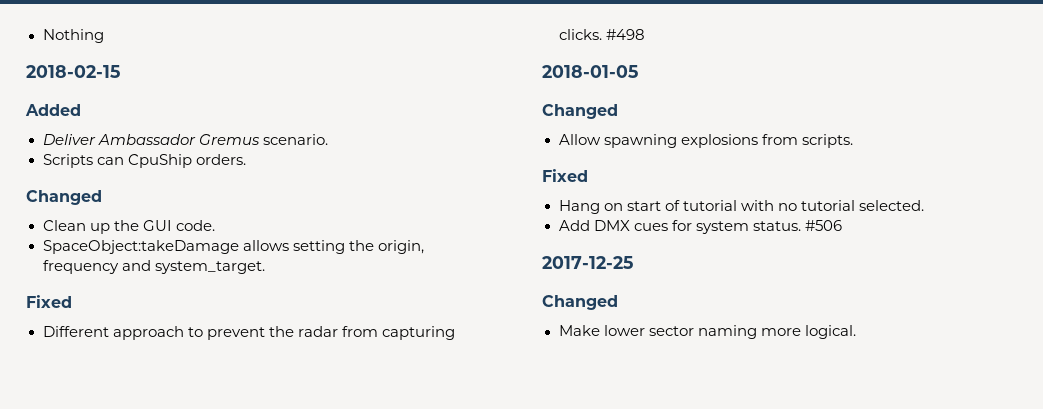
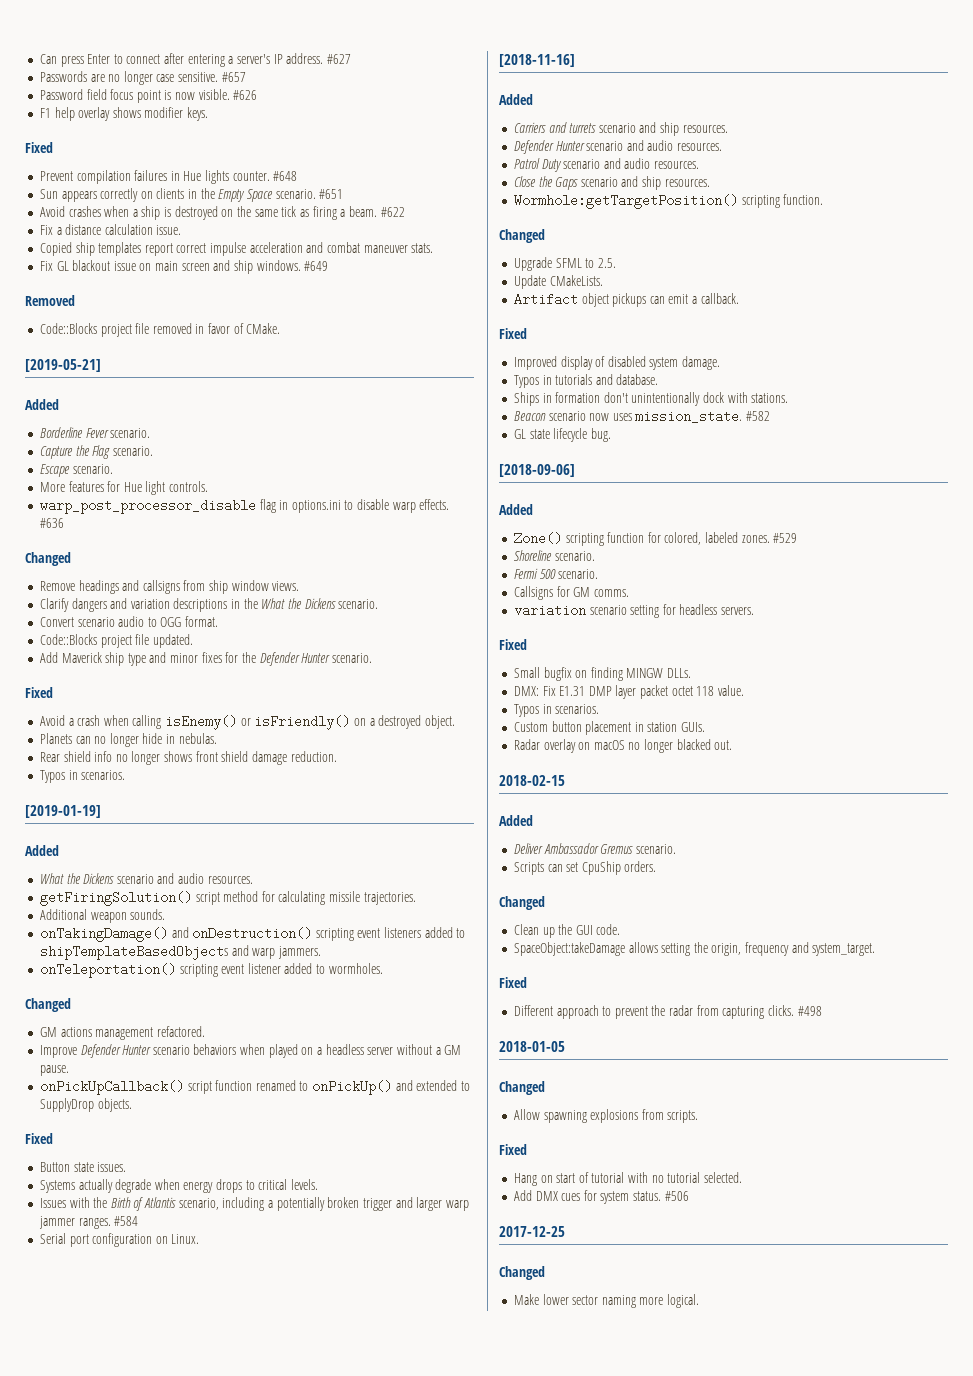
- Nothing
+ Can press Enter to connect after entering a server's IP address. #627
+ Passwords are no longer case sensitive. #657
+ Password field focus point is now visible. #626
+ F1 help overlay shows modifier keys.
+ Fixed
+ Prevent compilation failures in Hue lights counter. #648
+ Sun appears correctly on clients in the Empty Space scenario. #651
+ Avoid crashes when a ship is destroyed on the same tick as firing a beam. #622
+ Fix a distance calculation issue.
+ Copied ship templates report correct impulse acceleration and combat maneuver stats.
+ Fix GL blackout issue on main screen and ship windows. #649
+ Removed
+ Code::Blocks project file removed in favor of CMake.
+ [2019-05-21]
+ Added
+ Borderline Fever scenario.
+ Capture the Flag scenario.
+ Escape scenario.
+ More features for Hue light controls.
+ warp_post_processor_disable flag in options.ini to disable warp effects. #636
+ Changed
+ Remove headings and callsigns from ship window views.
+ Clarify dangers and variation descriptions in the What the Dickens scenario.
+ Convert scenario audio to OGG format.
+ Code::Blocks project file updated.
+ Add Maverick ship type and minor fixes for the Defender Hunter scenario.
+ Fixed
+ Avoid a crash when calling isEnemy() or isFriendly() on a destroyed object.
+ Planets can no longer hide in nebulas.
+ Rear shield info no longer shows front shield damage reduction.
+ Typos in scenarios.
+ [2019-01-19]
+ Added
+ What the Dickens scenario and audio resources.
+ getFiringSolution() script method for calculating missile trajectories.
+ Additional weapon sounds.
+ onTakingDamage() and onDestruction() scripting event listeners added to shipTemplateBasedObjects and warp jammers.
+ onTeleportation() scripting event listener added to wormholes.
+ Changed
+ GM actions management refactored.
+ Improve Defender Hunter scenario behaviors when played on a headless server without a GM pause.
+ onPickUpCallback() script function renamed to onPickUp() and extended to SupplyDrop objects.
+ Fixed
+ Button state issues.
+ Systems actually degrade when energy drops to critical levels.
+ Issues with the Birth of Atlantis scenario, including a potentially broken trigger and larger warp jammer ranges. #584
+ Serial port configuration on Linux.
+ [2018-11-16]
+ Added
+ Carriers and turrets scenario and ship resources.
+ Defender Hunter scenario and audio resources.
+ Patrol Duty scenario and audio resources.
+ Close the Gaps scenario and ship resources.
+ Wormhole:getTargetPosition() scripting function.
+ Changed
+ Upgrade SFML to 2.5.
+ Update CMakeLists.
+ Artifact object pickups can emit a callback.
+ Fixed
+ Improved display of disabled system damage.
+ Typos in tutorials and database.
+ Ships in formation don't unintentionally dock with stations.
+ Beacon scenario now uses mission_state. #582
+ GL state lifecycle bug.
+ [2018-09-06]
+ Added
+ Zone() scripting function for colored, labeled zones. #529
+ Shoreline scenario.
+ Fermi 500 scenario.
+ Callsigns for GM comms.
+ variation scenario setting for headless servers.
+ Fixed
+ Small bugfix on finding MINGW DLLs.
+ DMX: Fix E1.31 DMP layer packet octet 118 value.
+ Typos in scenarios.
+ Custom button placement in station GUIs.
+ Radar overlay on macOS no longer blacked out.
- Scripts can CpuShip orders.
+ Scripts can set CpuShip orders.

